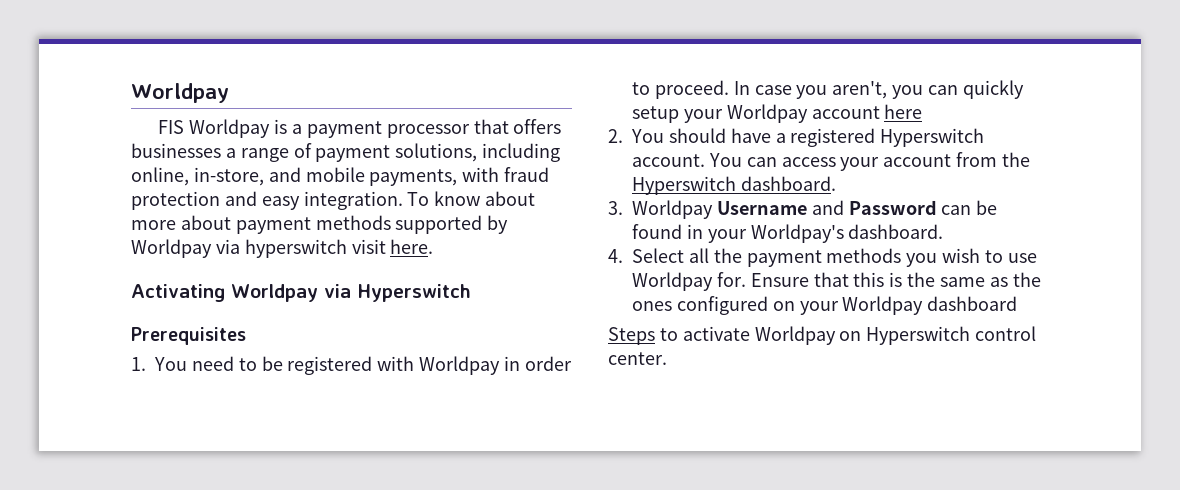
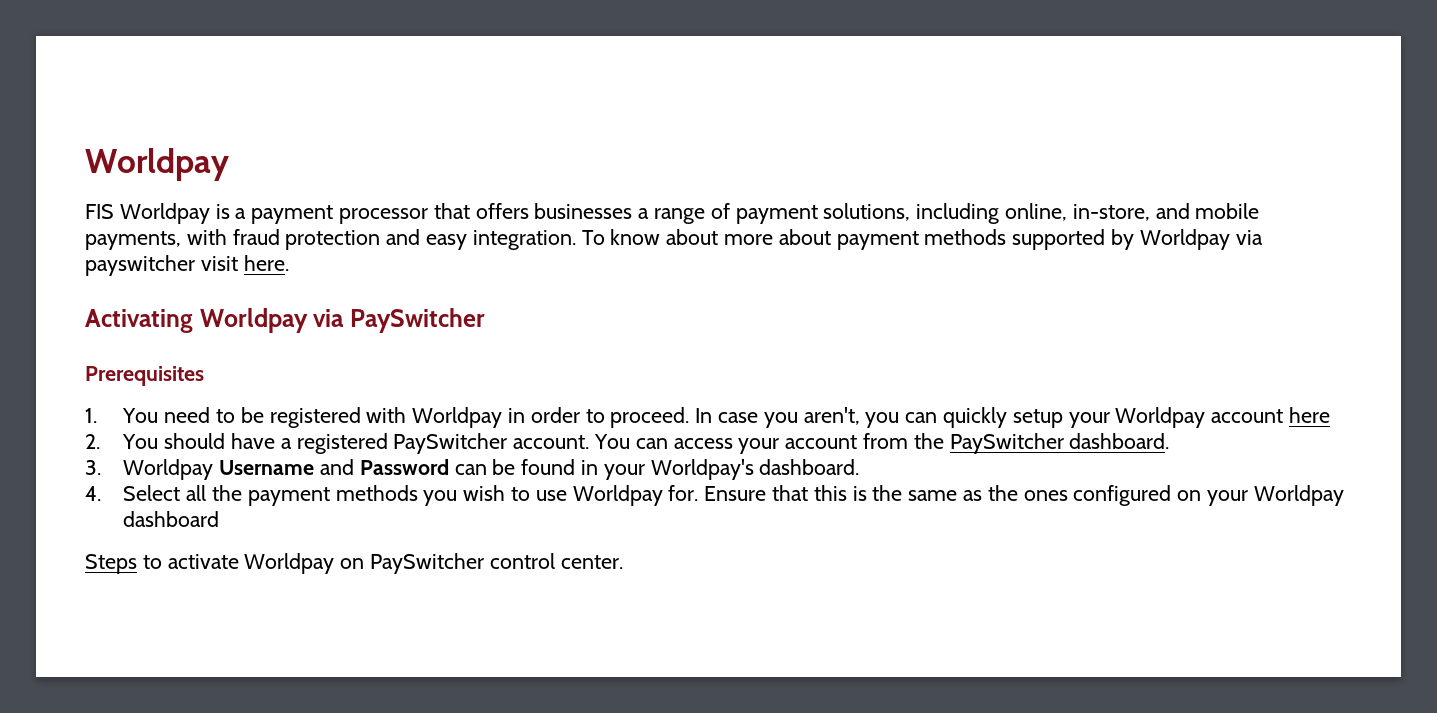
- To know about more about payment methods supported by Worldpay via hyperswitch visit here.
+ To know about more about payment methods supported by Worldpay via payswitcher visit here.
- Activating Worldpay via Hyperswitch
+ Activating Worldpay via PaySwitcher
- 2. You should have a registered Hyperswitch account.
+ 2. You should have a registered PaySwitcher account.
- You can access your account from the Hyperswitch dashboard.
+ You can access your account from the PaySwitcher dashboard.
- Steps to activate Worldpay on Hyperswitch control center.
+ Steps to activate Worldpay on PaySwitcher control center.

